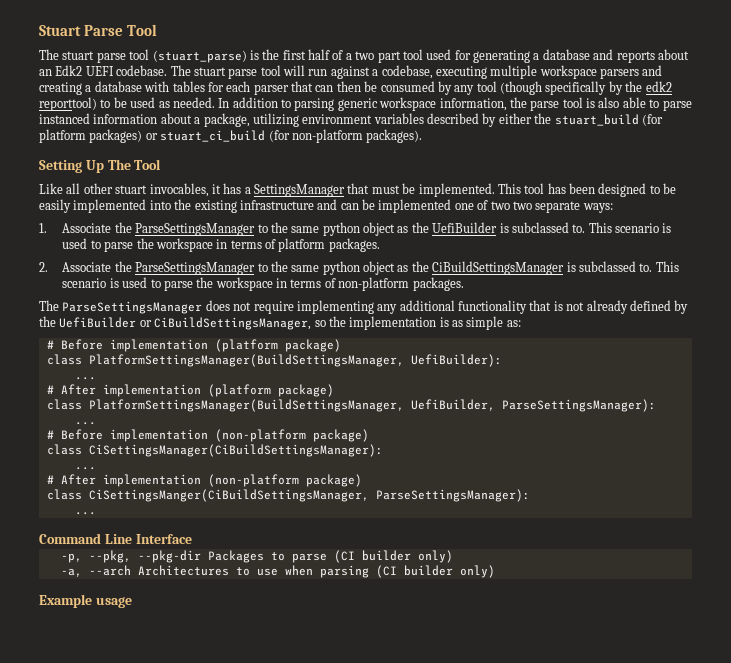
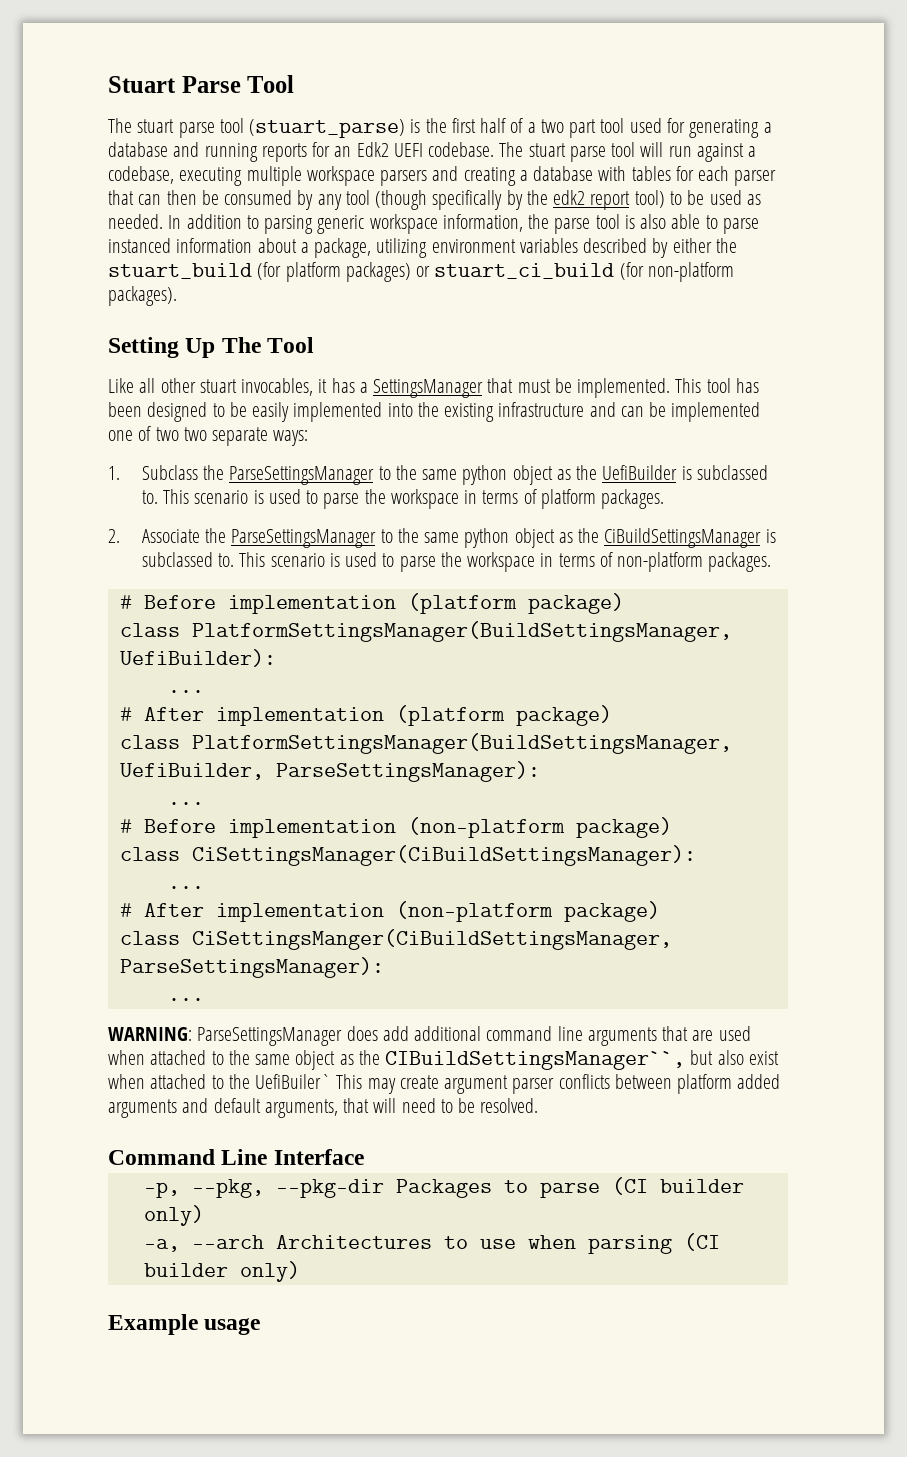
- The stuart parse tool (stuart_parse) is the first half of a two part tool used for generating a database and reports about an Edk2 UEFI codebase.
+ The stuart parse tool (stuart_parse) is the first half of a two part tool used for generating a database and running reports for an Edk2 UEFI codebase.
- The stuart parse tool will run against a codebase, executing multiple workspace parsers and creating a database with tables for each parser that can then be consumed by any tool (though specifically by the edk2 reporttool) to be used as needed.
+ The stuart parse tool will run against a codebase, executing multiple workspace parsers and creating a database with tables for each parser that can then be consumed by any tool (though specifically by the edk2 report tool) to be used as needed.
- 1. Associate the ParseSettingsManager to the same python object as the UefiBuilder is subclassed to.
+ 1. Subclass the ParseSettingsManager to the same python object as the UefiBuilder is subclassed to.
- The ParseSettingsManager does not require implementing any additional functionality that is not already defined by the UefiBuilder or CiBuildSettingsManager, so the implementation is as simple as:
+ WARNING: ParseSettingsManager does add additional command line arguments that are used when attached to the same object as the CIBuildSettingsManager``, but also exist when attached to the UefiBuiler` This may create argument parser conflicts between platform added arguments and default arguments, that will need to be resolved.

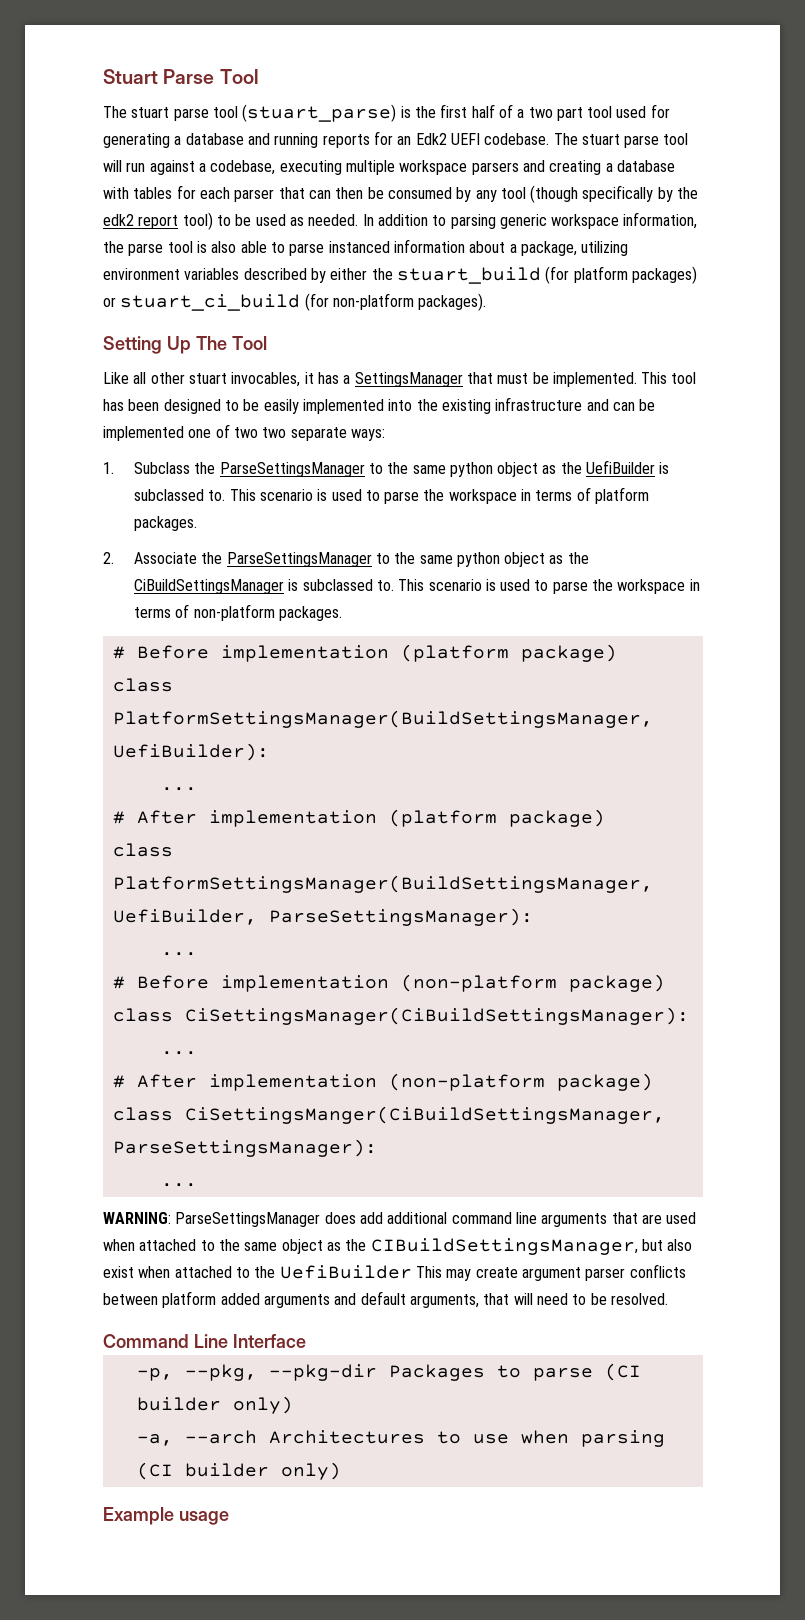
- WARNING: ParseSettingsManager does add additional command line arguments that are used when attached to the same object as the CIBuildSettingsManager``, but also exist when attached to the UefiBuiler` This may create argument parser conflicts between platform added arguments and default arguments, that will need to be resolved.
+ WARNING: ParseSettingsManager does add additional command line arguments that are used when attached to the same object as the CIBuildSettingsManager, but also exist when attached to the UefiBuilder This may create argument parser conflicts between platform added arguments and default arguments, that will need to be resolved.

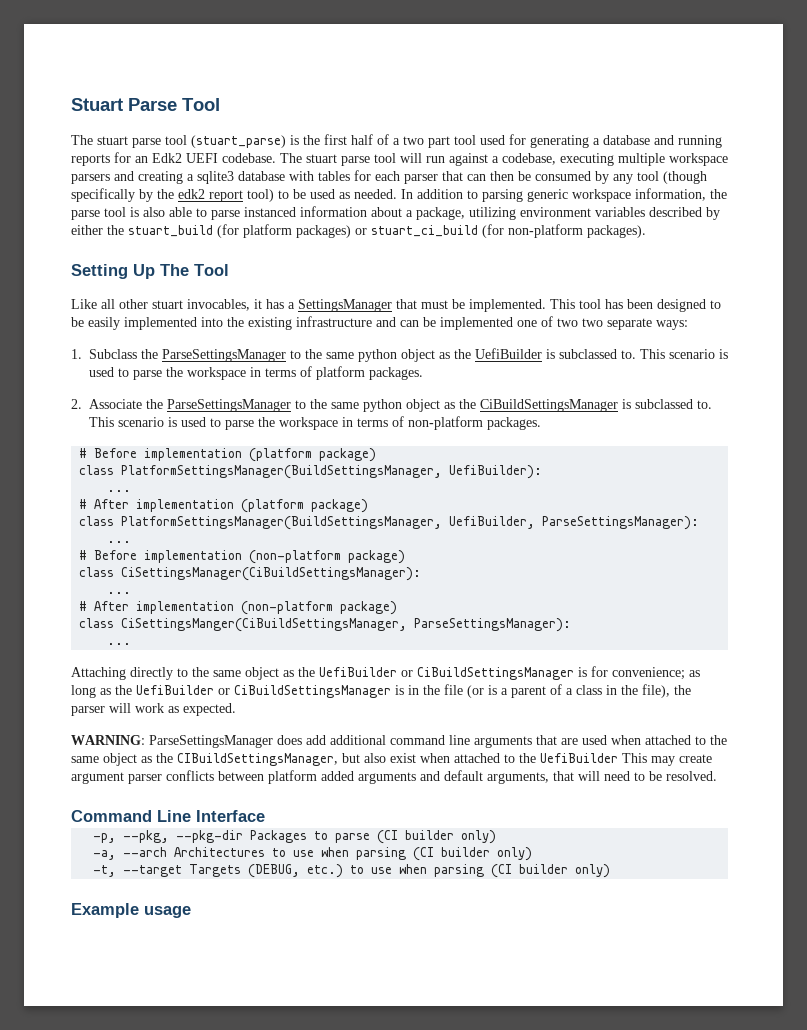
- The stuart parse tool will run against a codebase, executing multiple workspace parsers and creating a database with tables for each parser that can then be consumed by any tool (though specifically by the edk2 report tool) to be used as needed.
+ The stuart parse tool will run against a codebase, executing multiple workspace parsers and creating a sqlite3 database with tables for each parser that can then be consumed by any tool (though specifically by the edk2 report tool) to be used as needed.
+ Attaching directly to the same object as the UefiBuilder or CiBuildSettingsManager is for convenience; as long as the UefiBuilder or CiBuildSettingsManager is in the file (or is a parent of a class in the file), the parser will work as expected.
+ -t, --target Targets (DEBUG, etc.) to use when parsing (CI builder only)

